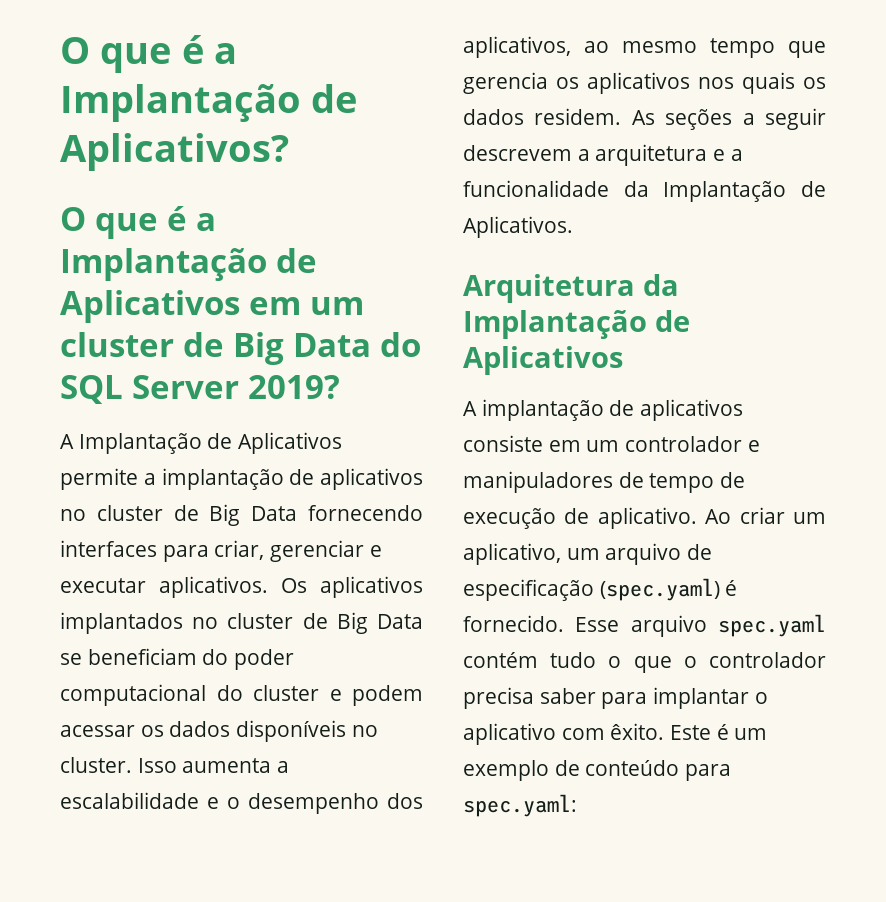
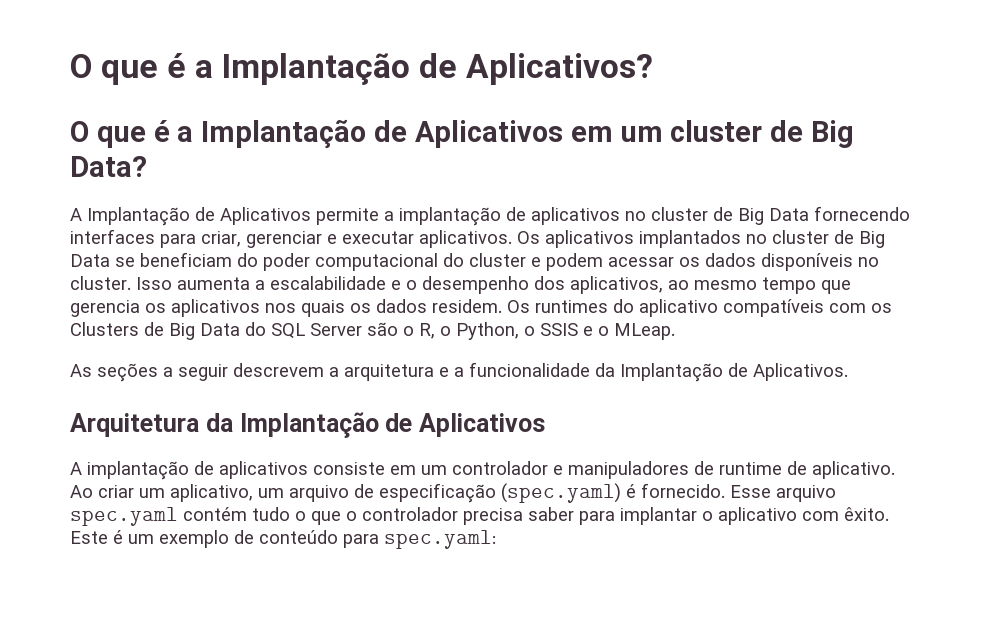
- O que é a Implantação de Aplicativos em um cluster de Big Data do SQL Server 2019?
+ O que é a Implantação de Aplicativos em um cluster de Big Data?
- Isso aumenta a escalabilidade e o desempenho dos aplicativos, ao mesmo tempo que gerencia os aplicativos nos quais os dados residem. As seções a seguir descrevem a arquitetura e a funcionalidade da Implantação de Aplicativos.
+ Isso aumenta a escalabilidade e o desempenho dos aplicativos, ao mesmo tempo que gerencia os aplicativos nos quais os dados residem. Os runtimes do aplicativo compatíveis com os Clusters de Big Data do SQL Server são o R, o Python, o SSIS e o MLeap.
+ As seções a seguir descrevem a arquitetura e a funcionalidade da Implantação de Aplicativos.
- A implantação de aplicativos consiste em um controlador e manipuladores de tempo de execução de aplicativo.
+ A implantação de aplicativos consiste em um controlador e manipuladores de runtime de aplicativo.

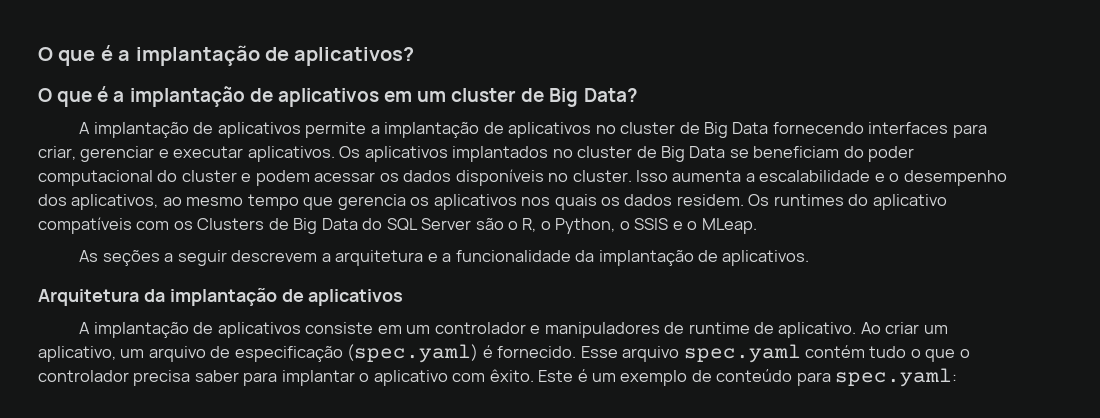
- O que é a Implantação de Aplicativos?
- O que é a Implantação de Aplicativos em um cluster de Big Data?
+ O que é a implantação de aplicativos?
+ O que é a implantação de aplicativos em um cluster de Big Data?
- A Implantação de Aplicativos permite a implantação de aplicativos no cluster de Big Data fornecendo interfaces para criar, gerenciar e executar aplicativos.
+ A implantação de aplicativos permite a implantação de aplicativos no cluster de Big Data fornecendo interfaces para criar, gerenciar e executar aplicativos.
- As seções a seguir descrevem a arquitetura e a funcionalidade da Implantação de Aplicativos.
+ As seções a seguir descrevem a arquitetura e a funcionalidade da implantação de aplicativos.
- Arquitetura da Implantação de Aplicativos
+ Arquitetura da implantação de aplicativos

